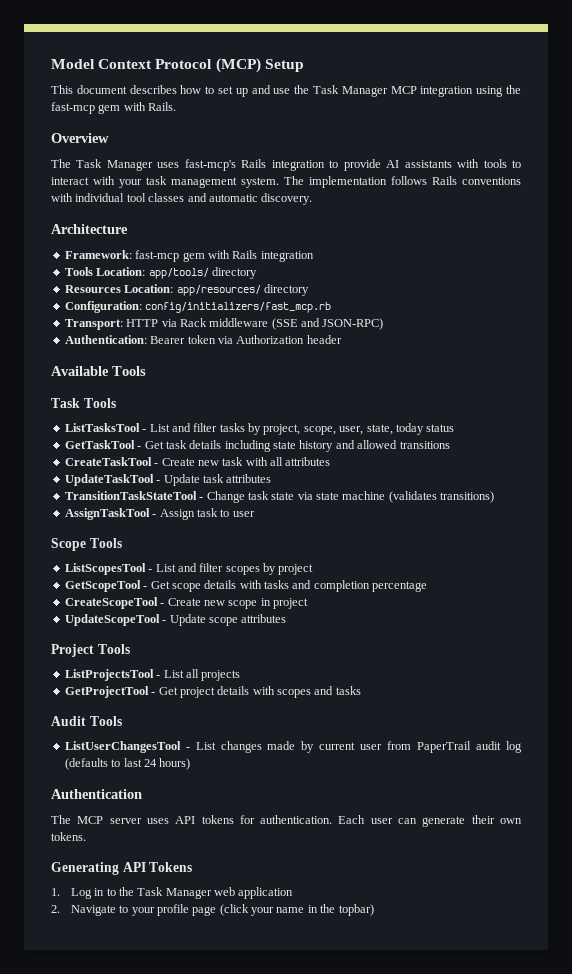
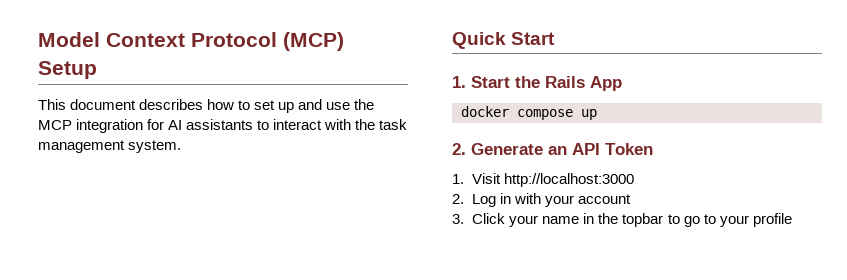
- This document describes how to set up and use the Task Manager MCP integration using the fast-mcp gem with Rails.
- Overview
- The Task Manager uses fast-mcp's Rails integration to provide AI assistants with tools to interact with your task management system. The implementation follows Rails conventions with individual tool classes and automatic discovery.
- Architecture
- Framework: fast-mcp gem with Rails integration
- Tools Location: app/tools/ directory
- Resources Location: app/resources/ directory
- Configuration: config/initializers/fast_mcp.rb
- Transport: HTTP via Rack middleware (SSE and JSON-RPC)
- Authentication: Bearer token via Authorization header
- Available Tools
- Task Tools
- ListTasksTool - List and filter tasks by project, scope, user, state, today status
- GetTaskTool - Get task details including state history and allowed transitions
- CreateTaskTool - Create new task with all attributes
- UpdateTaskTool - Update task attributes
- TransitionTaskStateTool - Change task state via state machine (validates transitions)
- AssignTaskTool - Assign task to user
- Scope Tools
- ListScopesTool - List and filter scopes by project
- GetScopeTool - Get scope details with tasks and completion percentage
- CreateScopeTool - Create new scope in project
- UpdateScopeTool - Update scope attributes
- Project Tools
- ListProjectsTool - List all projects
- GetProjectTool - Get project details with scopes and tasks
- Audit Tools
- ListUserChangesTool - List changes made by current user from PaperTrail audit log (defaults to last 24 hours)
- Authentication
- The MCP server uses API tokens for authentication. Each user can generate their own tokens.
- Generating API Tokens
- 1. Log in to the Task Manager web application
- 2. Navigate to your profile page (click your name in the topbar)
+ This document describes how to set up and use the MCP integration for AI assistants to interact with the task management system.
+ Quick Start
+ 1. Start the Rails App
+ docker compose up
+ 2. Generate an API Token
+ 1. Visit http://localhost:3000
+ 2. Log in with your account
+ 3. Click your name in the topbar to go to your profile

